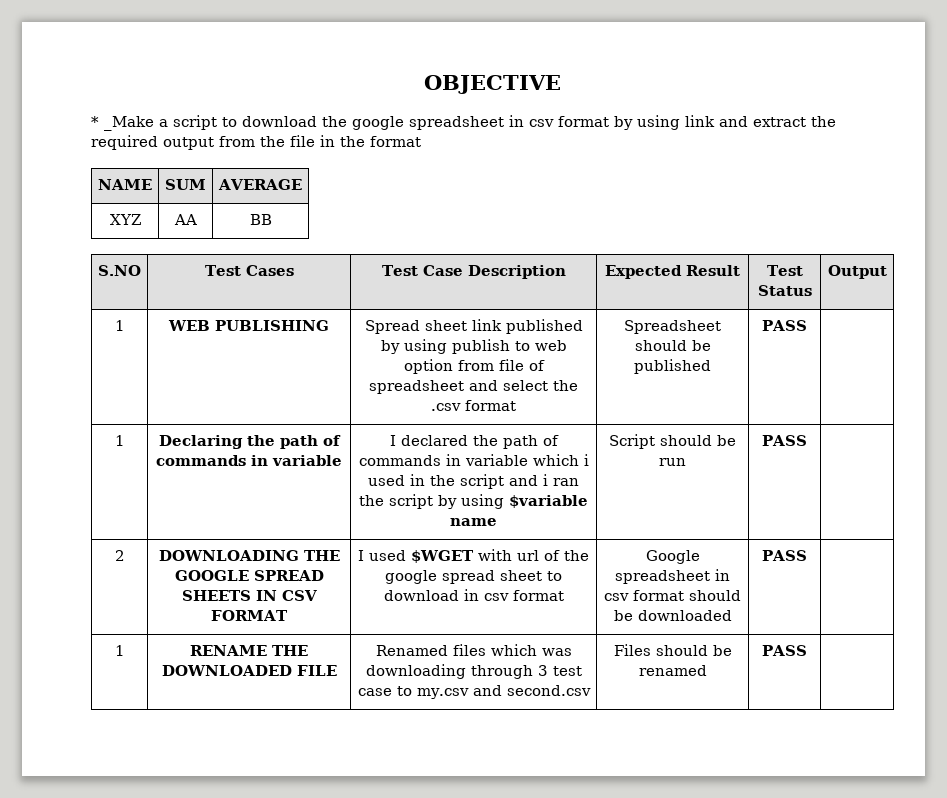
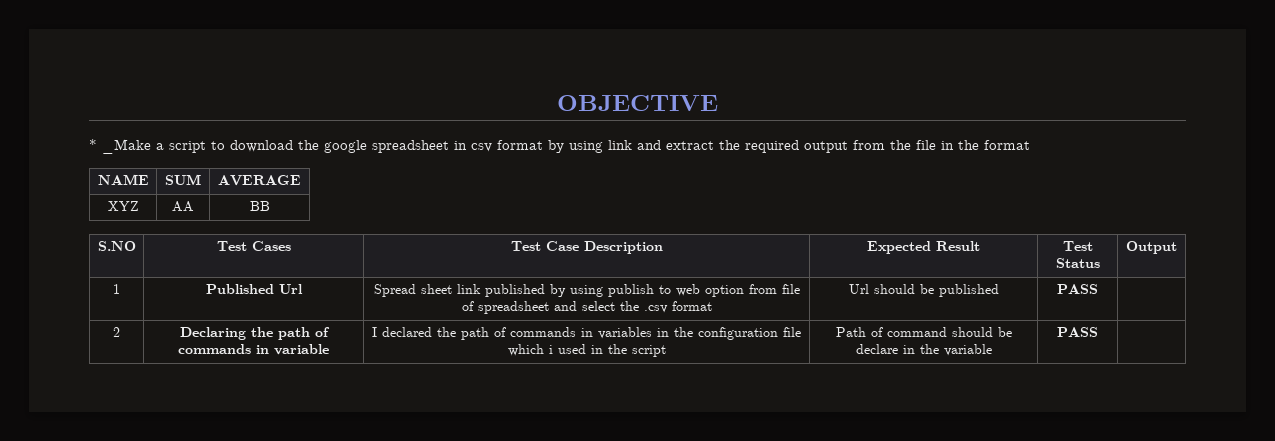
- 1 | WEB PUBLISHING | Spread sheet link published by using publish to web option from file of spreadsheet and select the .csv format | Spreadsheet should be published | PASS |
+ 1 | Published Url | Spread sheet link published by using publish to web option from file of spreadsheet and select the .csv format | Url should be published | PASS |
- 1 | Declaring the path of commands in variable | I declared the path of commands in variable which i used in the script and i ran the script by using $variable name | Script should be run | PASS |
- 2 | DOWNLOADING THE GOOGLE SPREAD SHEETS IN CSV FORMAT | I used $WGET with url of the google spread sheet to download in csv format | Google spreadsheet in csv format should be downloaded | PASS |
- 1 | RENAME THE DOWNLOADED FILE | Renamed files which was downloading through 3 test case to my.csv and second.csv | Files should be renamed | PASS |
+ 2 | Declaring the path of commands in variable | I declared the path of commands in variables in the configuration file which i used in the script | Path of command should be declare in the variable | PASS |

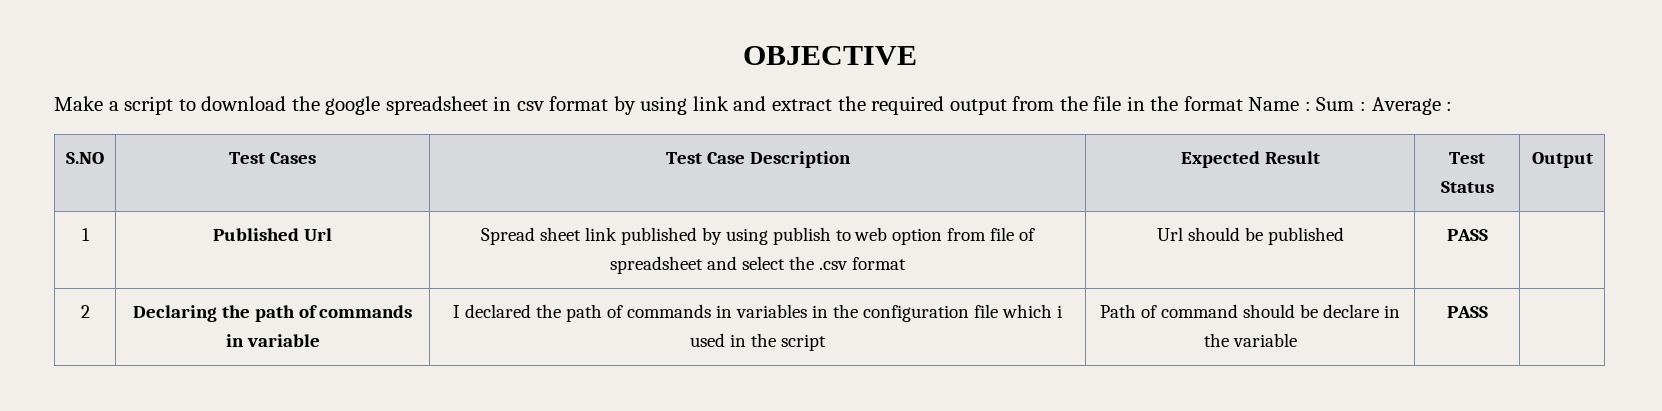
- * _Make a script to download the google spreadsheet in csv format by using link and extract the required output from the file in the format
- NAME | SUM | AVERAGE
- XYZ | AA | BB
+ Make a script to download the google spreadsheet in csv format by using link and extract the required output from the file in the format Name : Sum : Average :

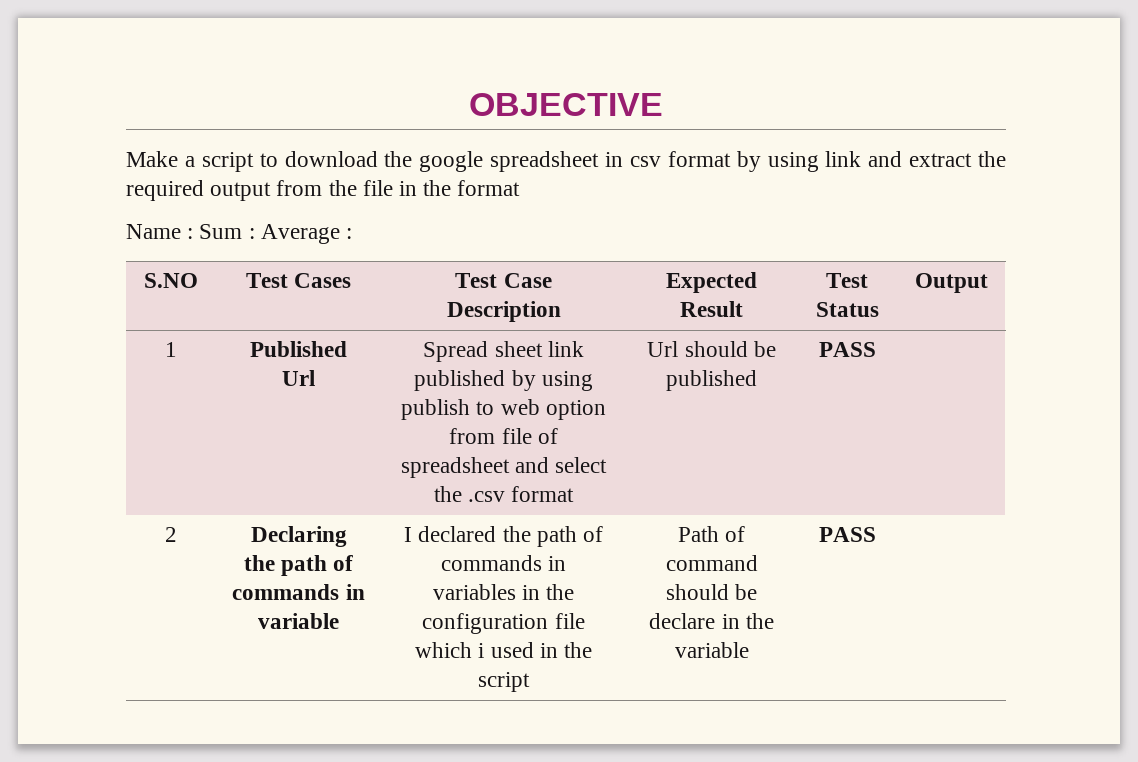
- Make a script to download the google spreadsheet in csv format by using link and extract the required output from the file in the format Name : Sum : Average :
+ Make a script to download the google spreadsheet in csv format by using link and extract the required output from the file in the format
+ Name : Sum : Average :

